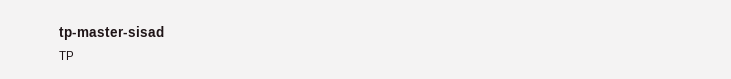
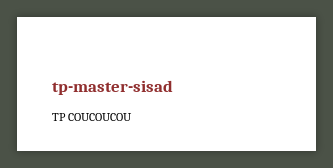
- TP
+ TP COUCOUCOU

